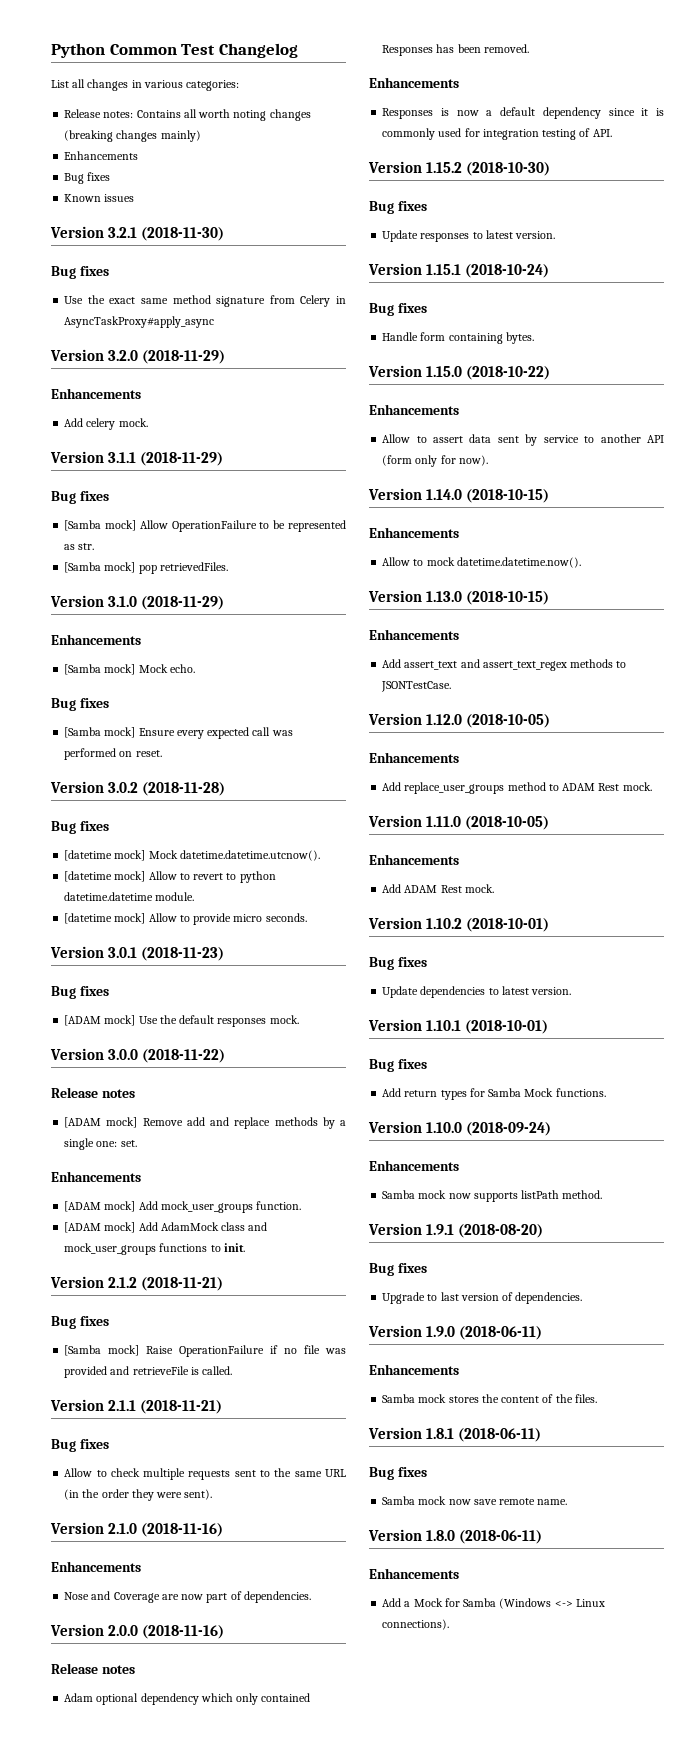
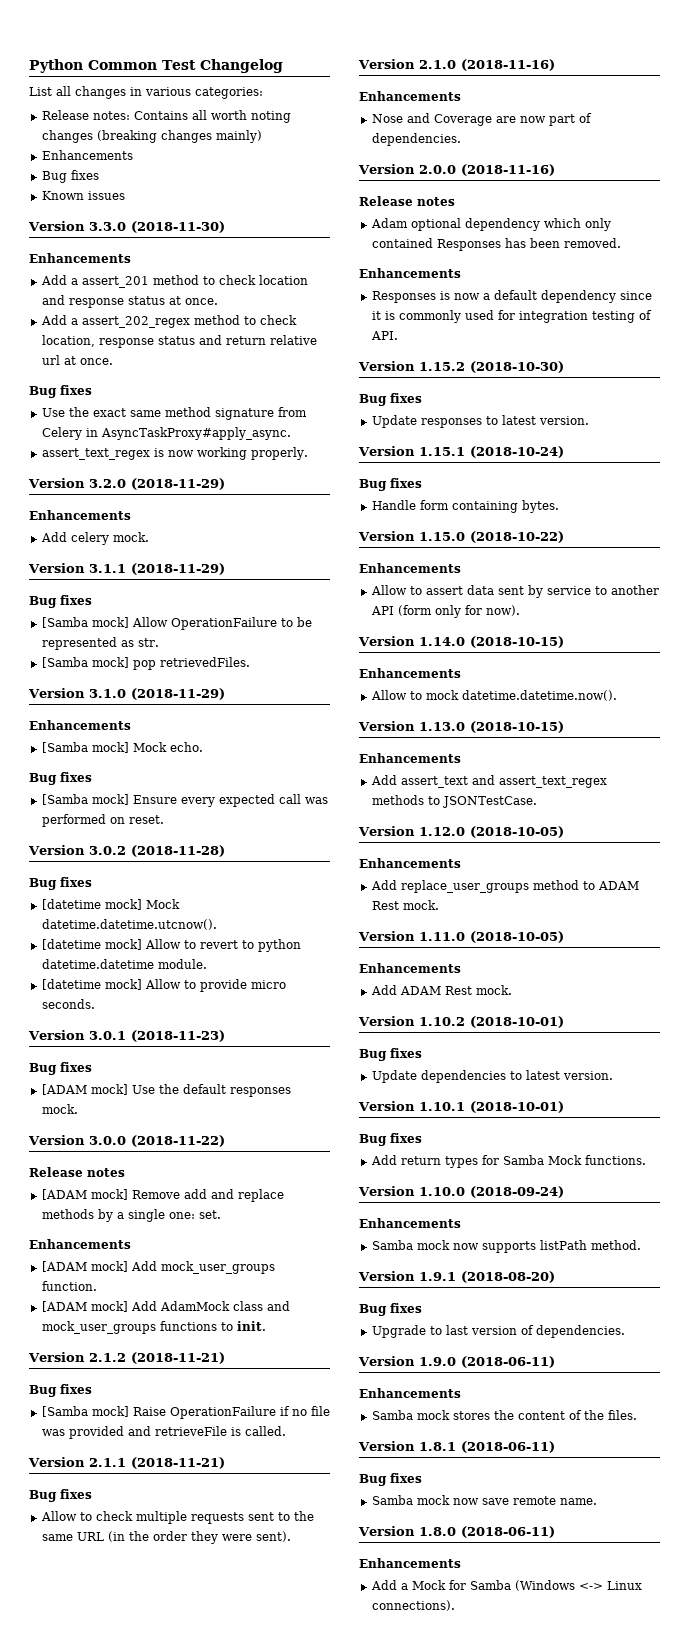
- Version 3.2.1 (2018-11-30)
+ Version 3.3.0 (2018-11-30)
+ Enhancements
+ Add a assert_201 method to check location and response status at once.
+ Add a assert_202_regex method to check location, response status and return relative url at once.
- Use the exact same method signature from Celery in AsyncTaskProxy#apply_async
+ Use the exact same method signature from Celery in AsyncTaskProxy#apply_async.
+ assert_text_regex is now working properly.

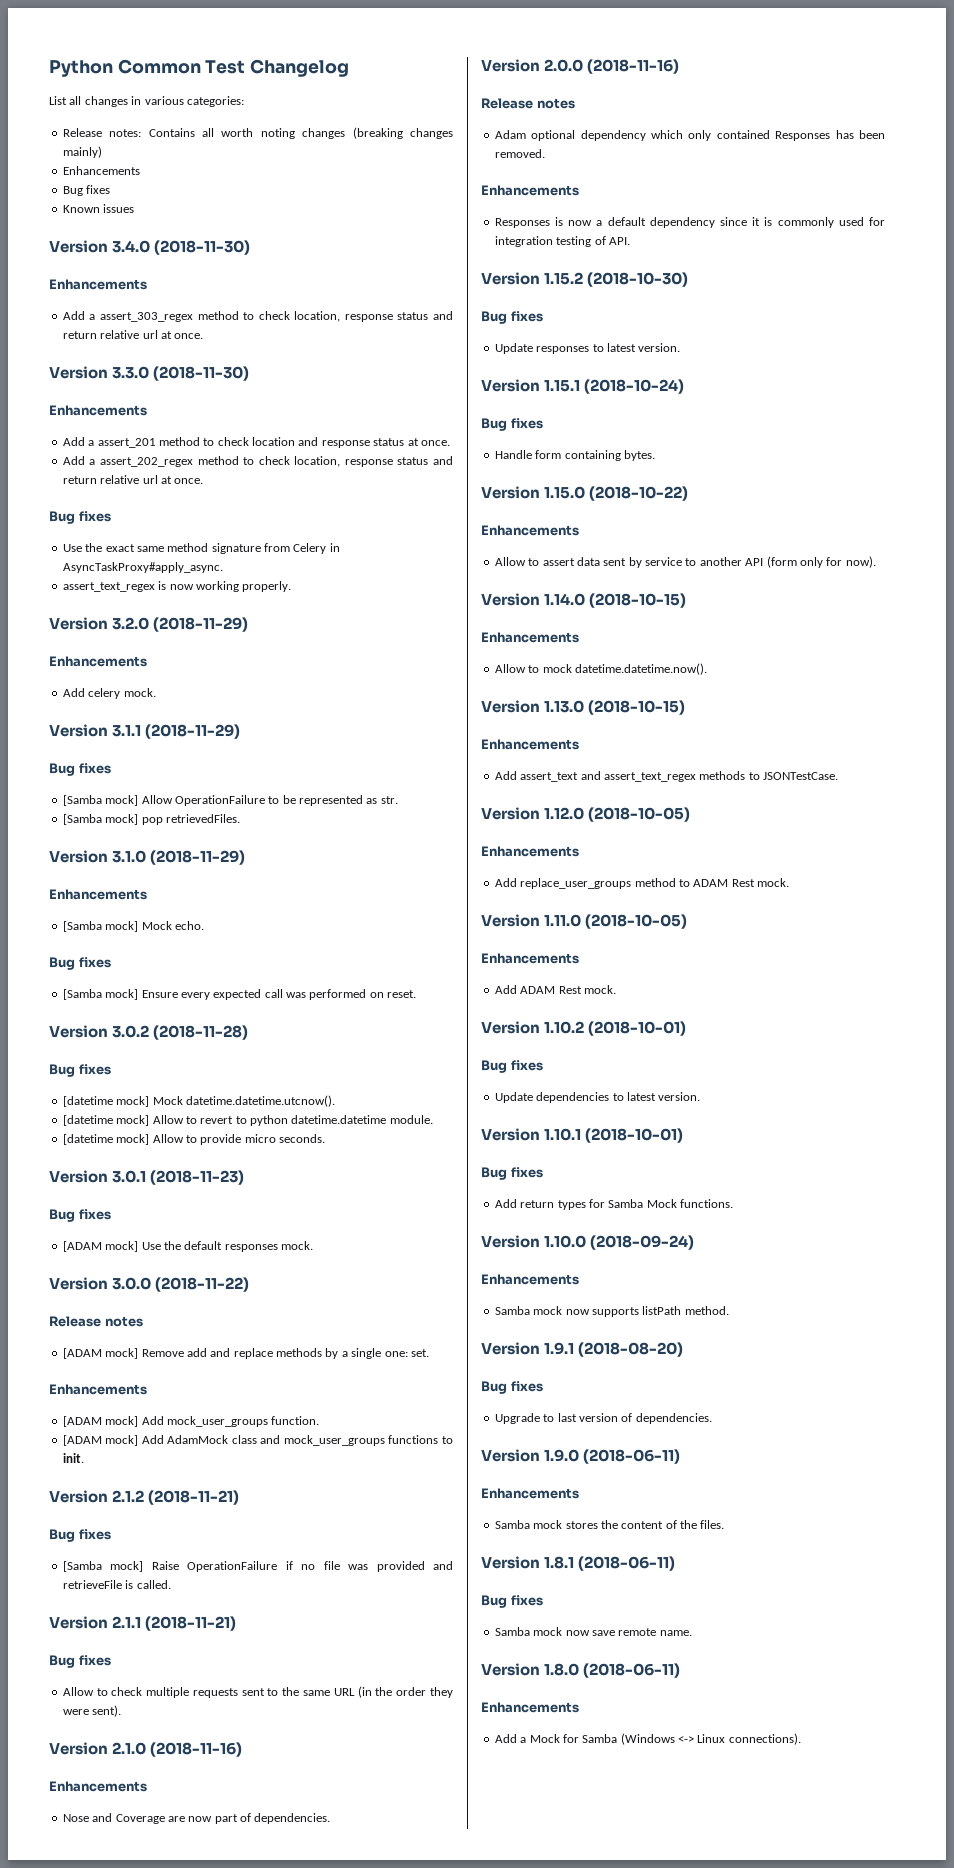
+ Version 3.4.0 (2018-11-30)
+ Enhancements
+ Add a assert_303_regex method to check location, response status and return relative url at once.

